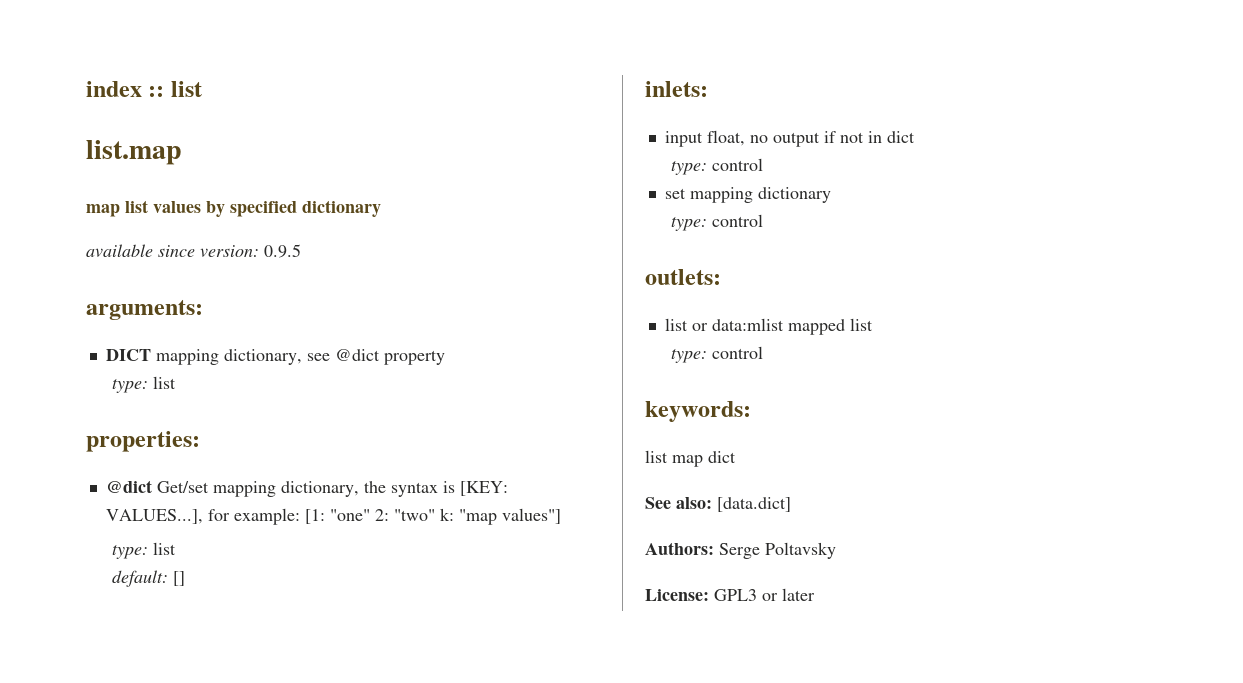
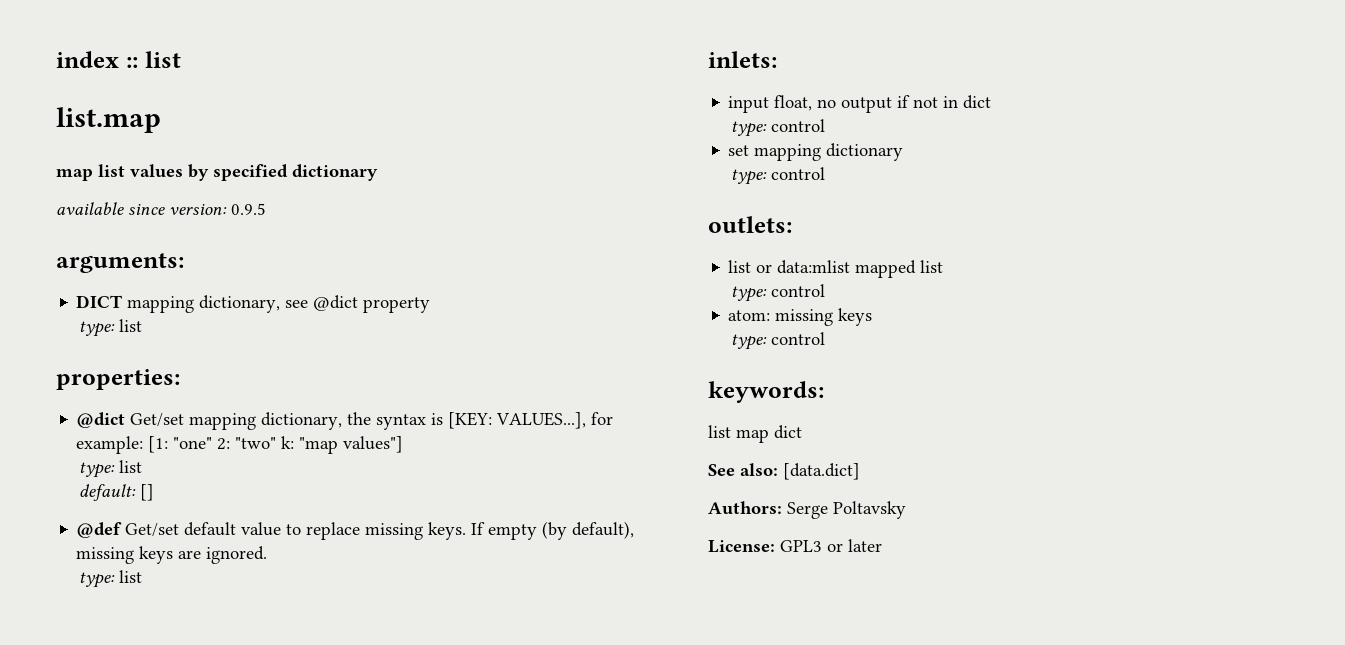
+ @def Get/set default value to replace missing keys. If empty (by default), missing keys are ignored.
+ type: list
+ atom: missing keys
+ type: control

